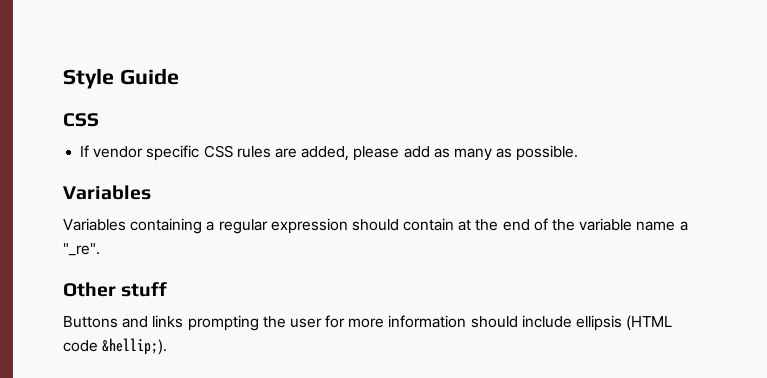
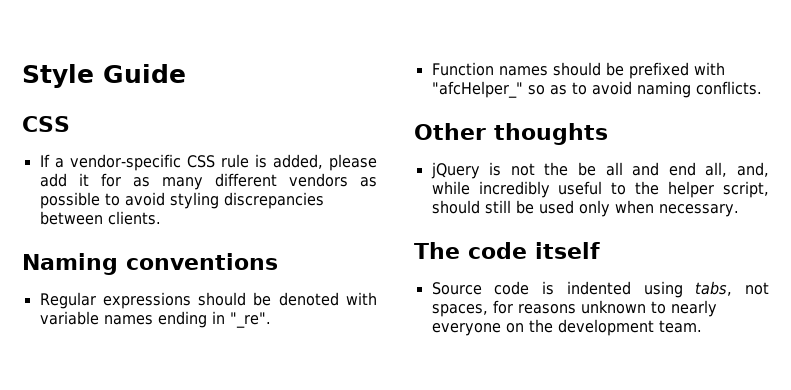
- If vendor specific CSS rules are added, please add as many as possible.
- Variables
- Variables containing a regular expression should contain at the end of the variable name a "_re".
- Other stuff
- Buttons and links prompting the user for more information should include ellipsis (HTML code &hellip;).
+ If a vendor-specific CSS rule is added, please add it for as many different vendors as possible to avoid styling discrepancies between clients.
+ Naming conventions
+ Regular expressions should be denoted with variable names ending in "_re".
+ Function names should be prefixed with "afcHelper_" so as to avoid naming conflicts.
+ Other thoughts
+ jQuery is not the be all and end all, and, while incredibly useful to the helper script, should still be used only when necessary.
+ The code itself
+ Source code is indented using tabs, not spaces, for reasons unknown to nearly everyone on the development team.

